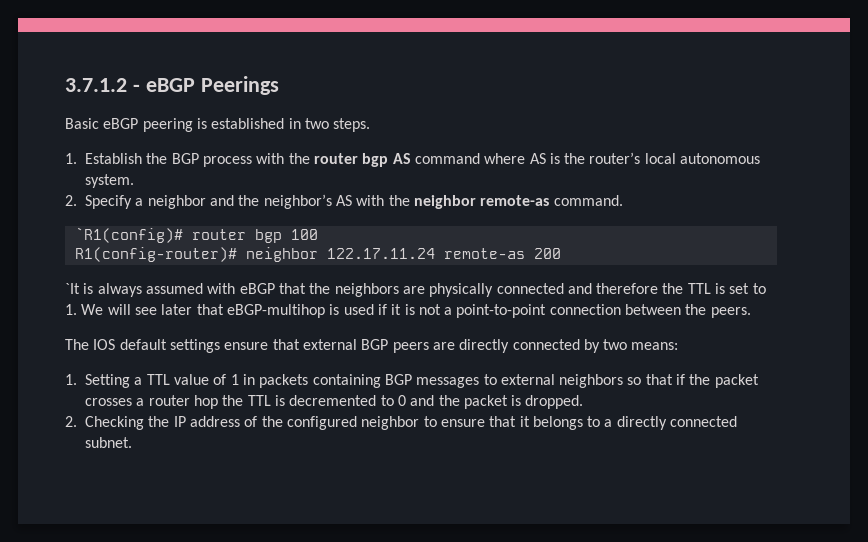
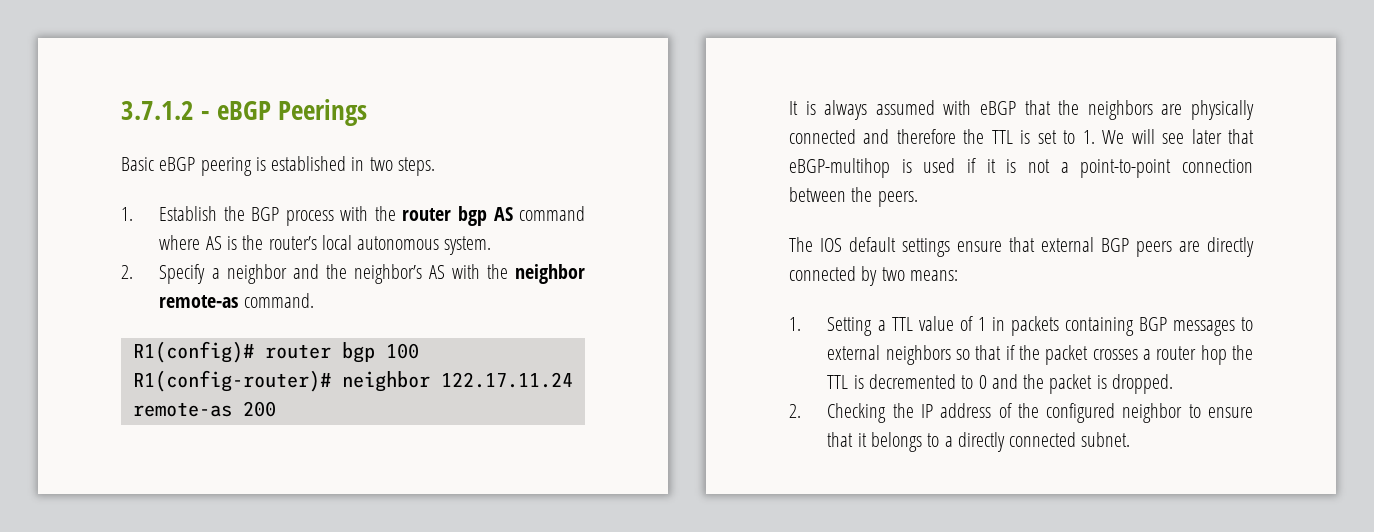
- `R1(config)# router bgp 100
+ R1(config)# router bgp 100
- `It is always assumed with eBGP that the neighbors are physically connected and therefore the TTL is set to 1. We will see later that eBGP-multihop is used if it is not a point-to-point connection between the peers.
+ It is always assumed with eBGP that the neighbors are physically connected and therefore the TTL is set to 1. We will see later that eBGP-multihop is used if it is not a point-to-point connection between the peers.

